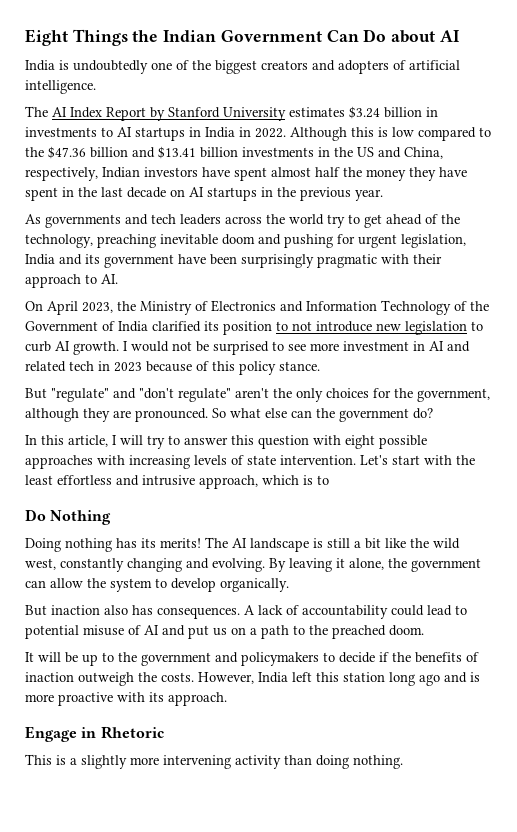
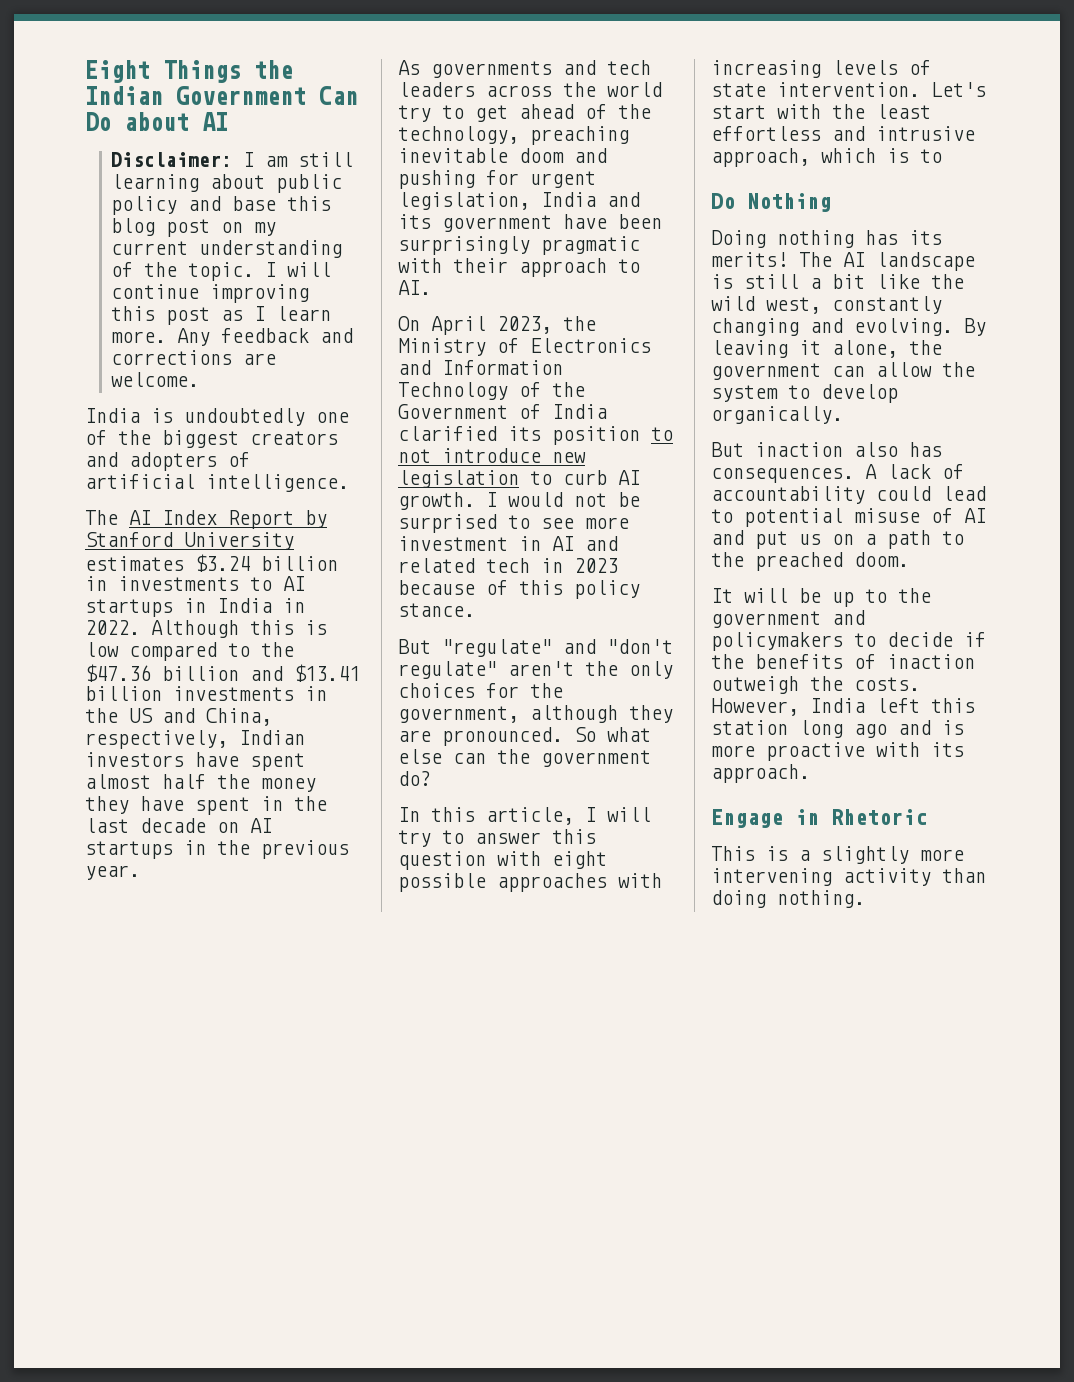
+ Disclaimer: I am still learning about public policy and base this blog post on my current understanding of the topic. I will continue improving this post as I learn more. Any feedback and corrections are welcome.

